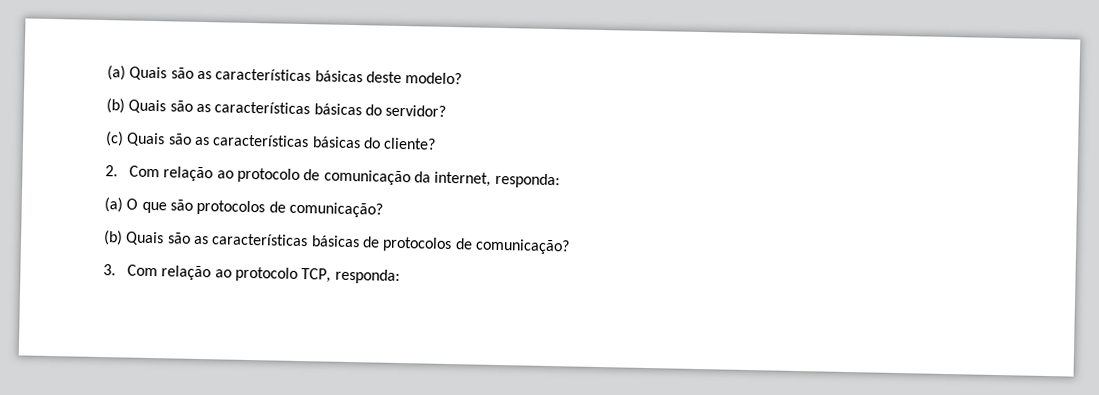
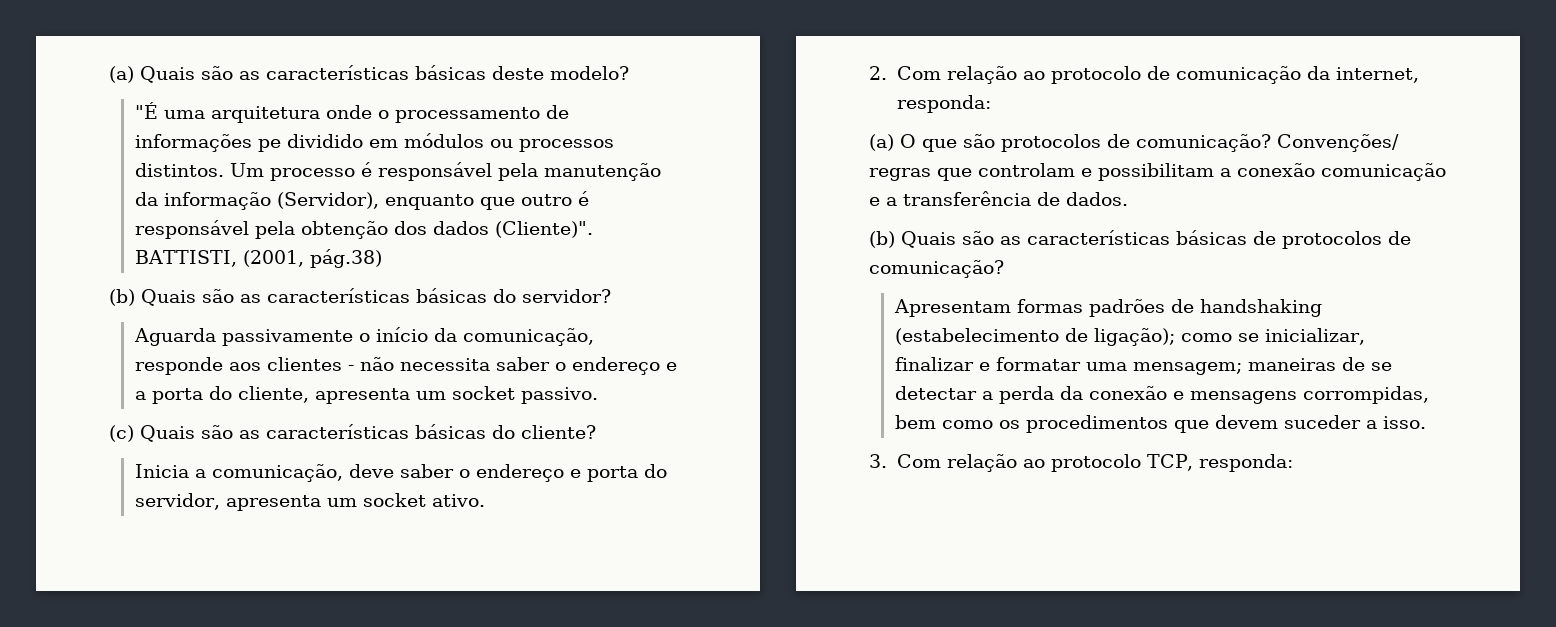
+ "É uma arquitetura onde o processamento de informações pe dividido em módulos ou processos distintos. Um processo é responsável pela manutenção da informação (Servidor), enquanto que outro é responsável pela obtenção dos dados (Cliente)". BATTISTI, (2001, pág.38)
+ Aguarda passivamente o início da comunicação, responde aos clientes - não necessita saber o endereço e a porta do cliente, apresenta um socket passivo.
+ Inicia a comunicação, deve saber o endereço e porta do servidor, apresenta um socket ativo.
+ Convenções/ regras que controlam e possibilitam a conexão comunicação e a transferência de dados.
+ Apresentam formas padrões de handshaking (estabelecimento de ligação); como se inicializar, finalizar e formatar uma mensagem; maneiras de se detectar a perda da conexão e mensagens corrompidas, bem como os procedimentos que devem suceder a isso.

